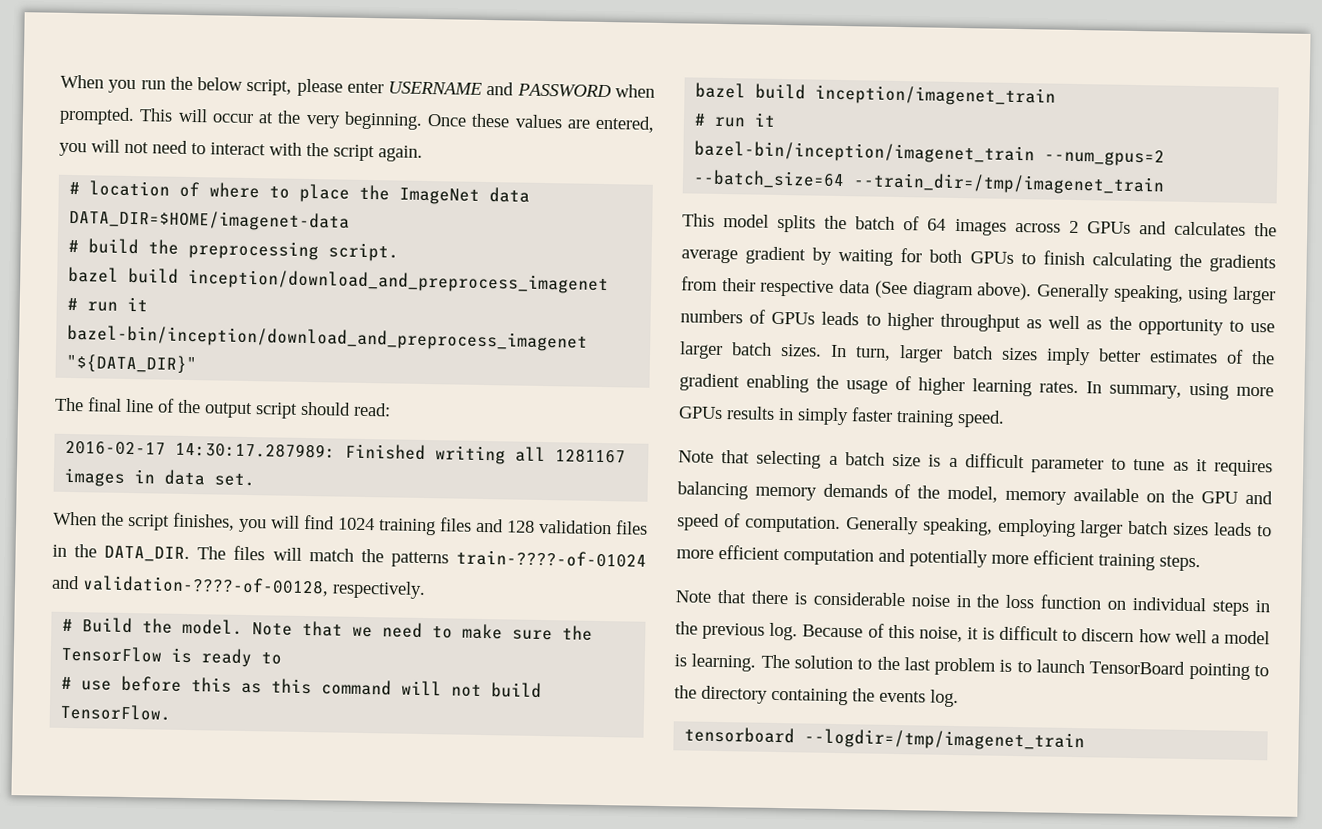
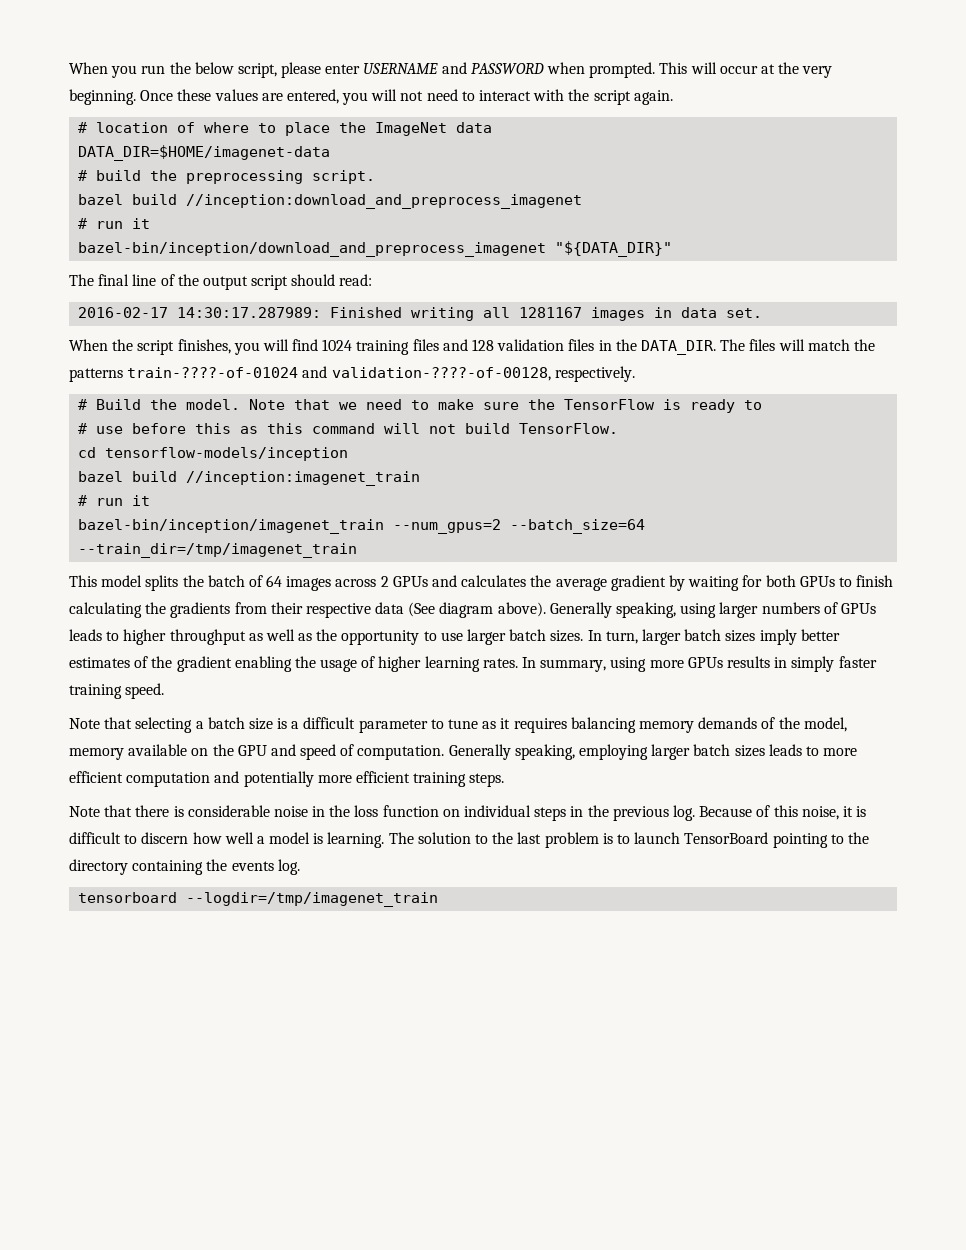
- bazel build inception/download_and_preprocess_imagenet
+ bazel build //inception:download_and_preprocess_imagenet
- bazel build inception/imagenet_train
+ cd tensorflow-models/inception
+ bazel build //inception:imagenet_train

